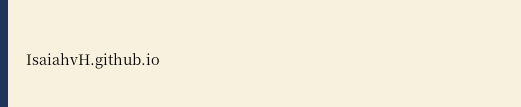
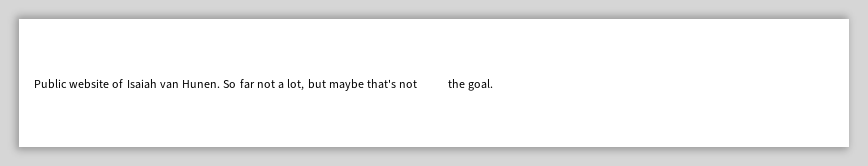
- IsaiahvH.github.io
+ Public website of Isaiah van Hunen. So far not a lot, but maybe that's not the goal.

